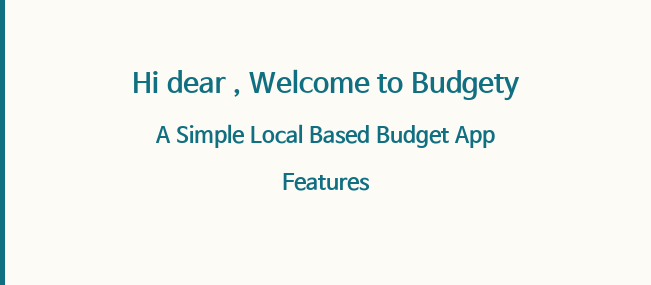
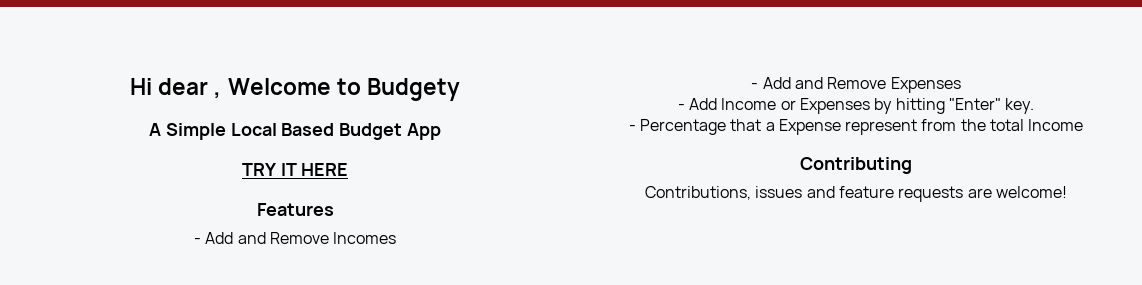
+ TRY IT HERE
  Features
+ - Add and Remove Incomes
+ - Add and Remove Expenses
+ - Add Income or Expenses by hitting "Enter" key.
+ - Percentage that a Expense represent from the total Income
+ Contributing
+ Contributions, issues and feature requests are welcome!

